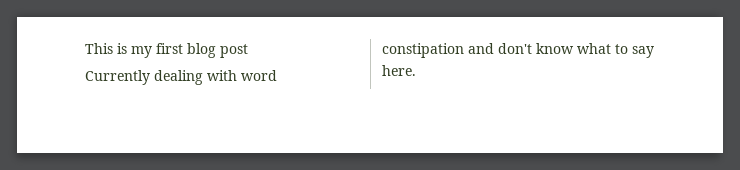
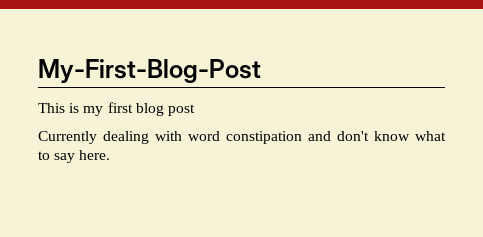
+ My-First-Blog-Post

